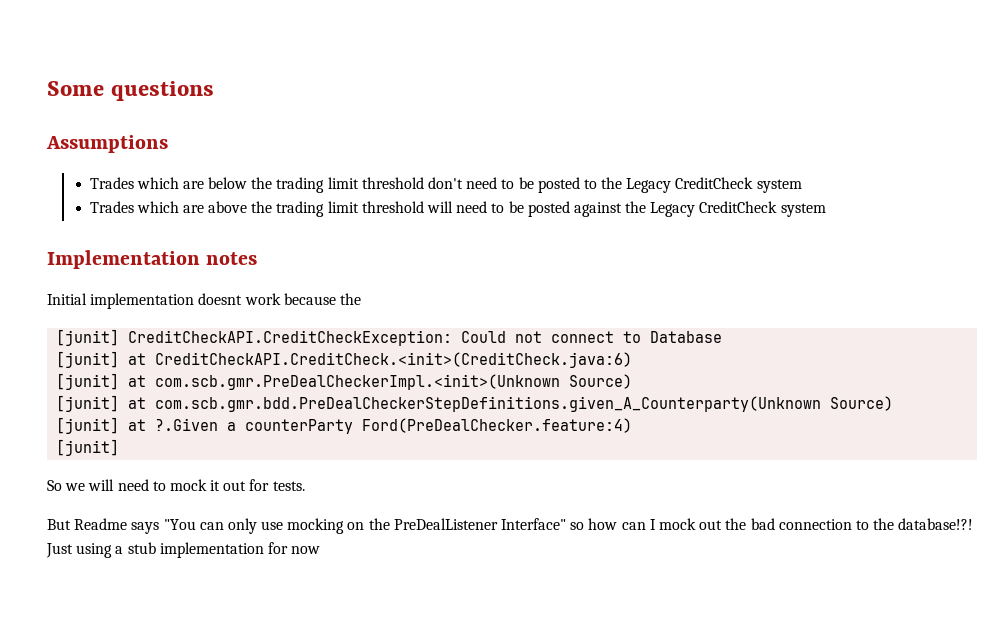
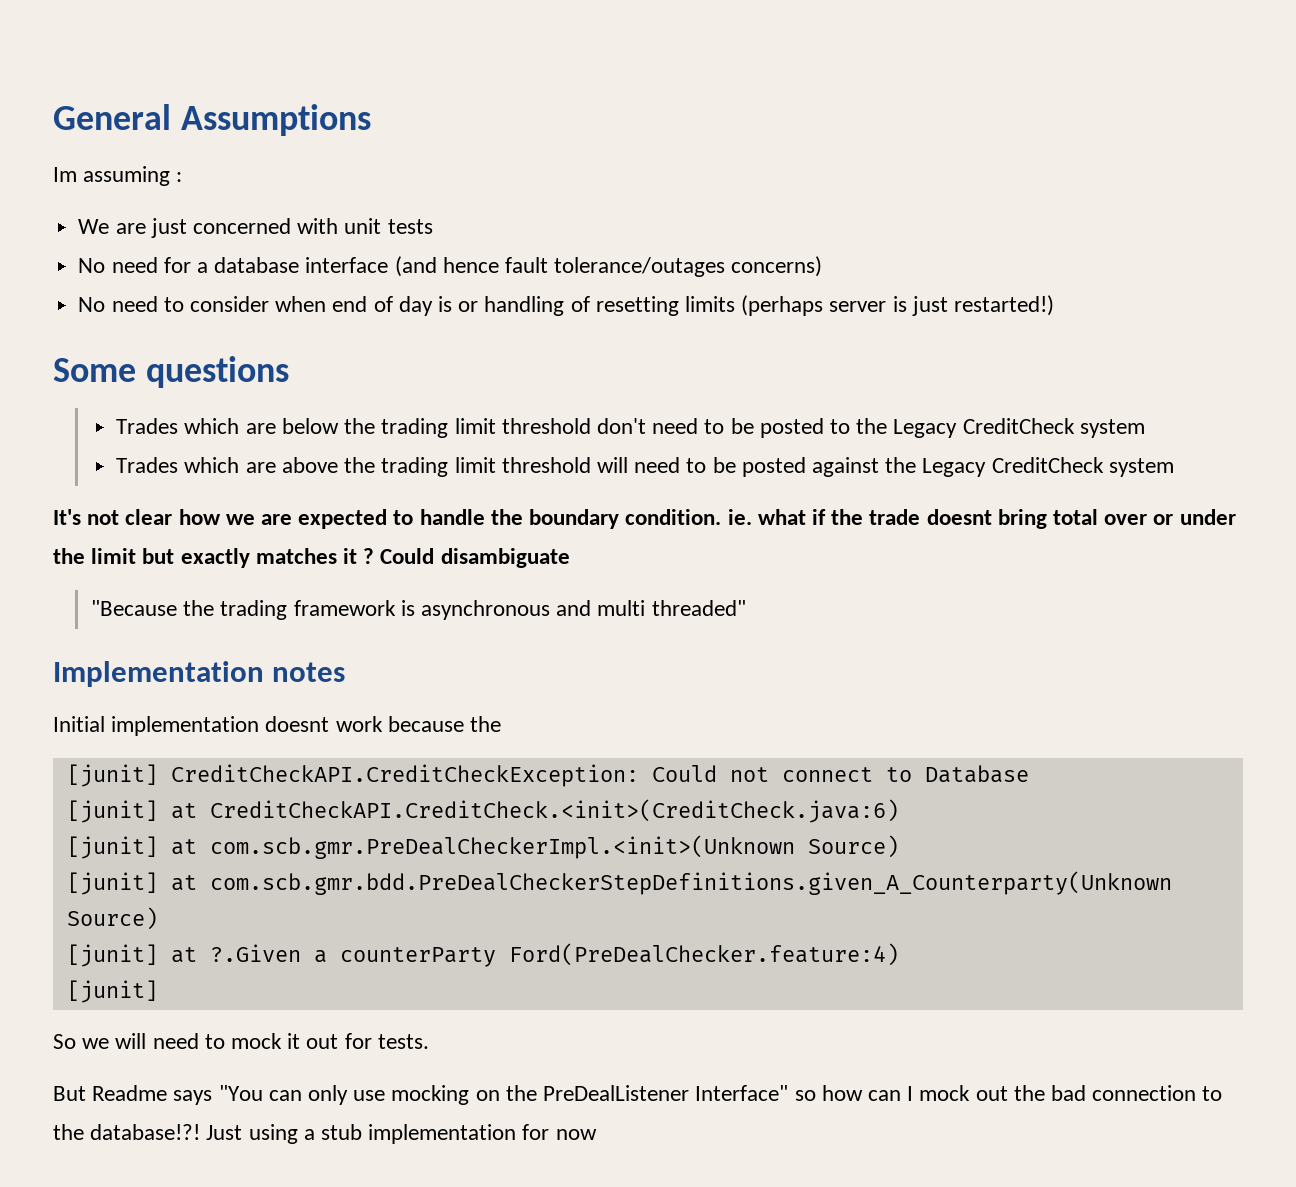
+ General Assumptions
+ Im assuming :
+ We are just concerned with unit tests
+ No need for a database interface (and hence fault tolerance/outages concerns)
+ No need to consider when end of day is or handling of resetting limits (perhaps server is just restarted!)
- Assumptions
+ It's not clear how we are expected to handle the boundary condition. ie. what if the trade doesnt bring total over or under the limit but exactly matches it ? Could disambiguate
+ "Because the trading framework is asynchronous and multi threaded"

